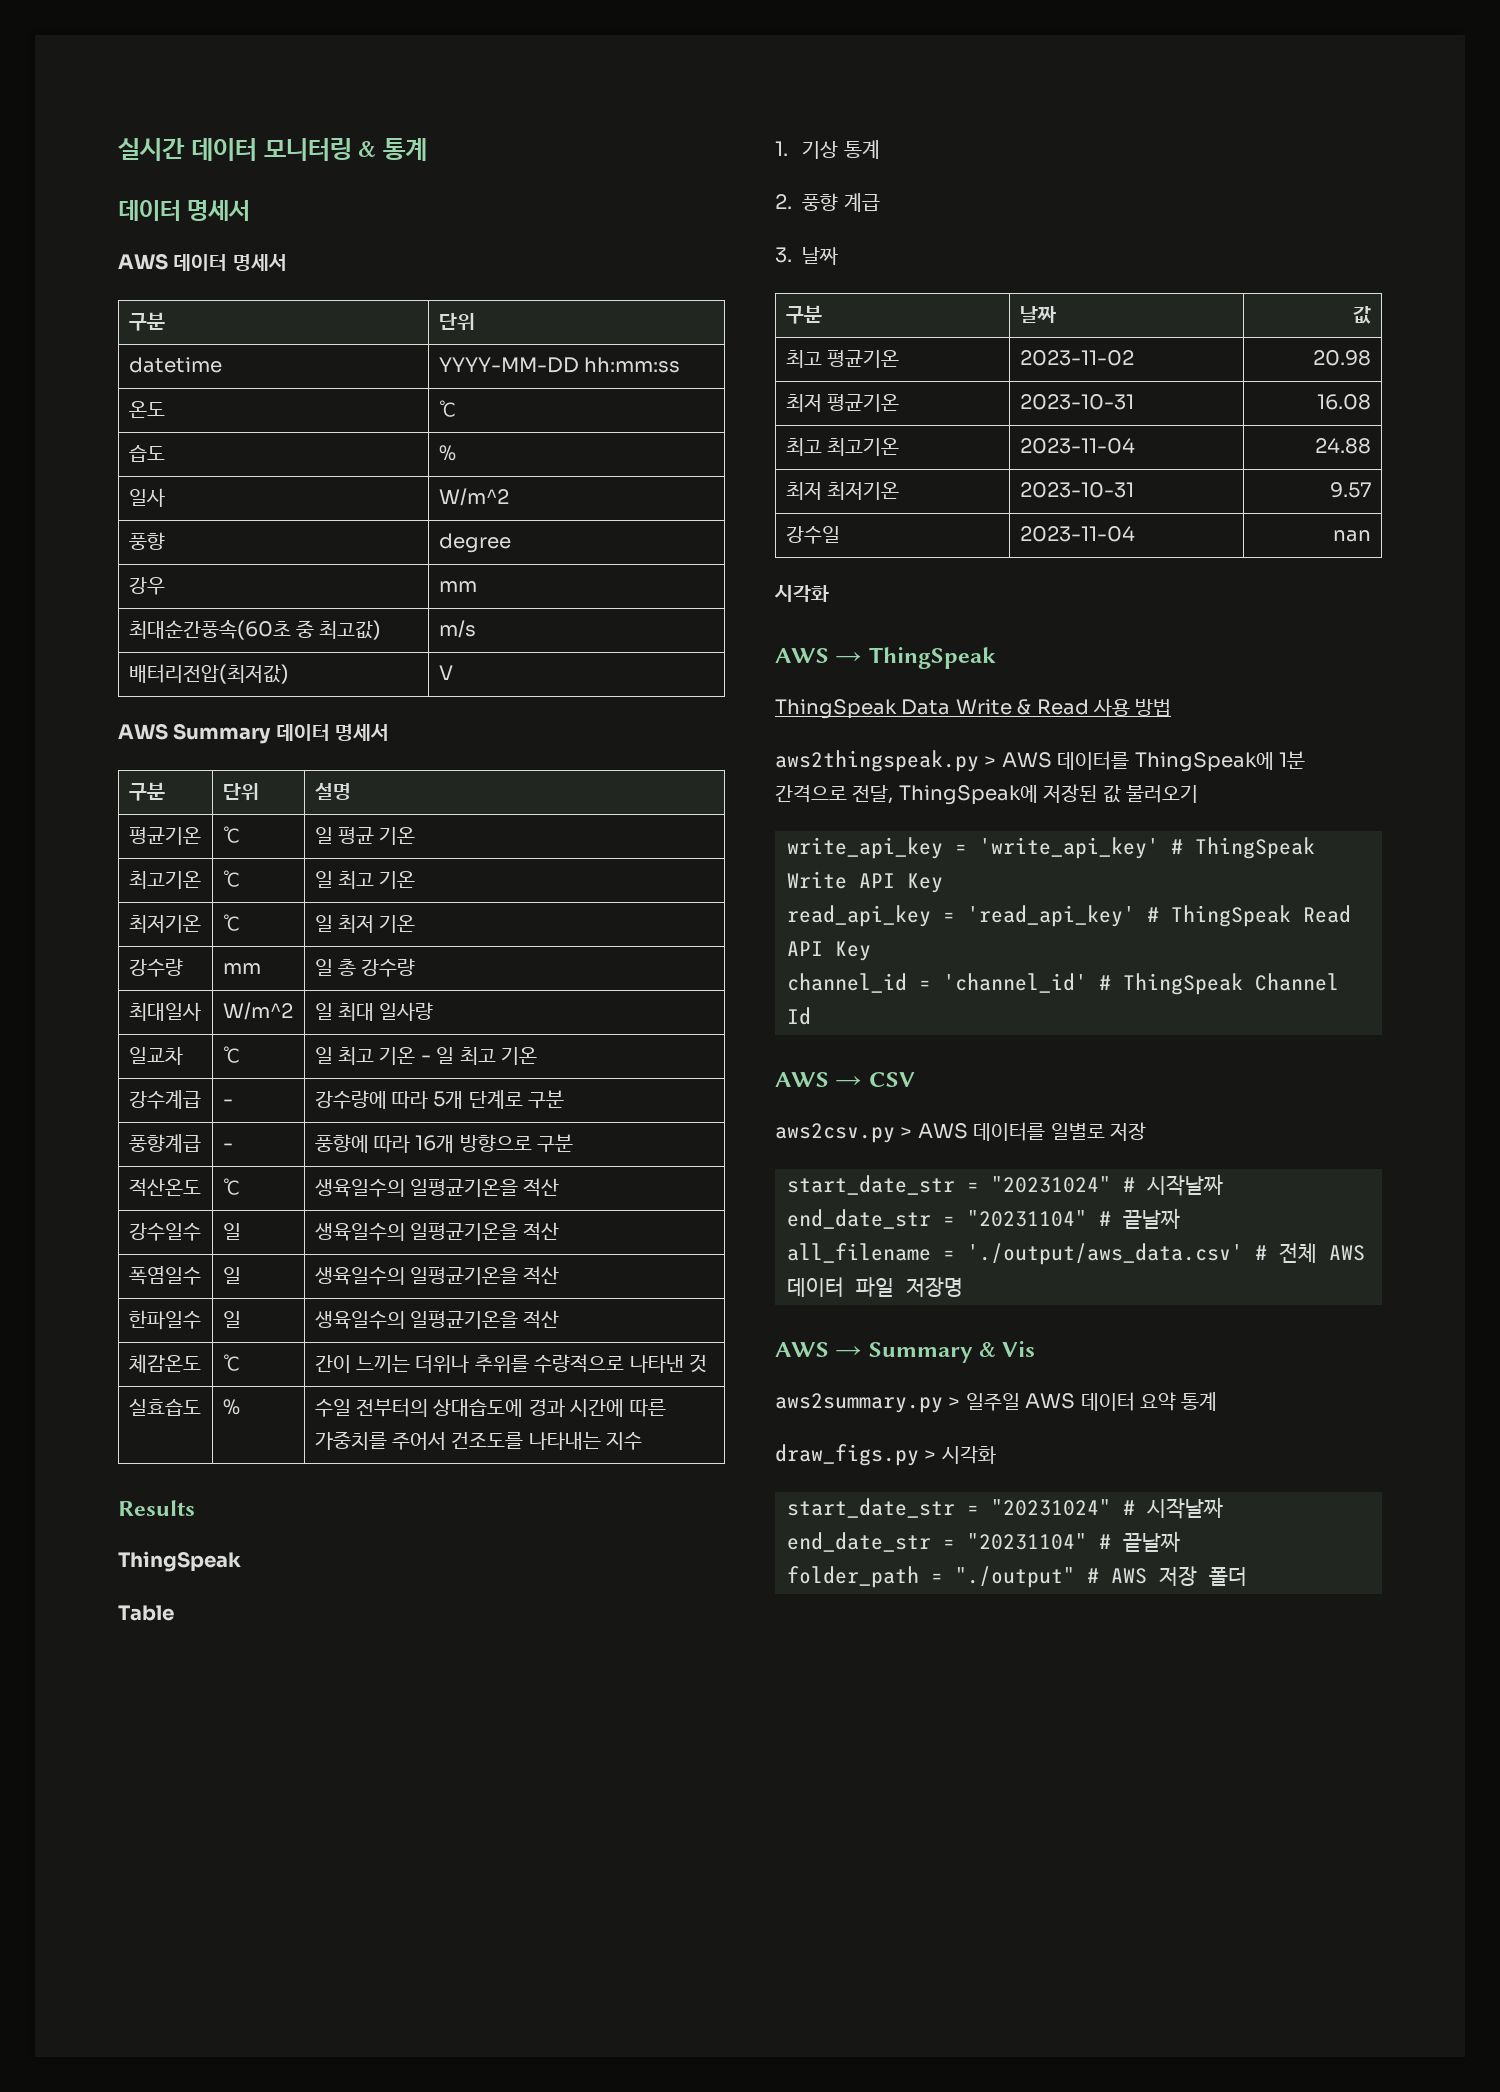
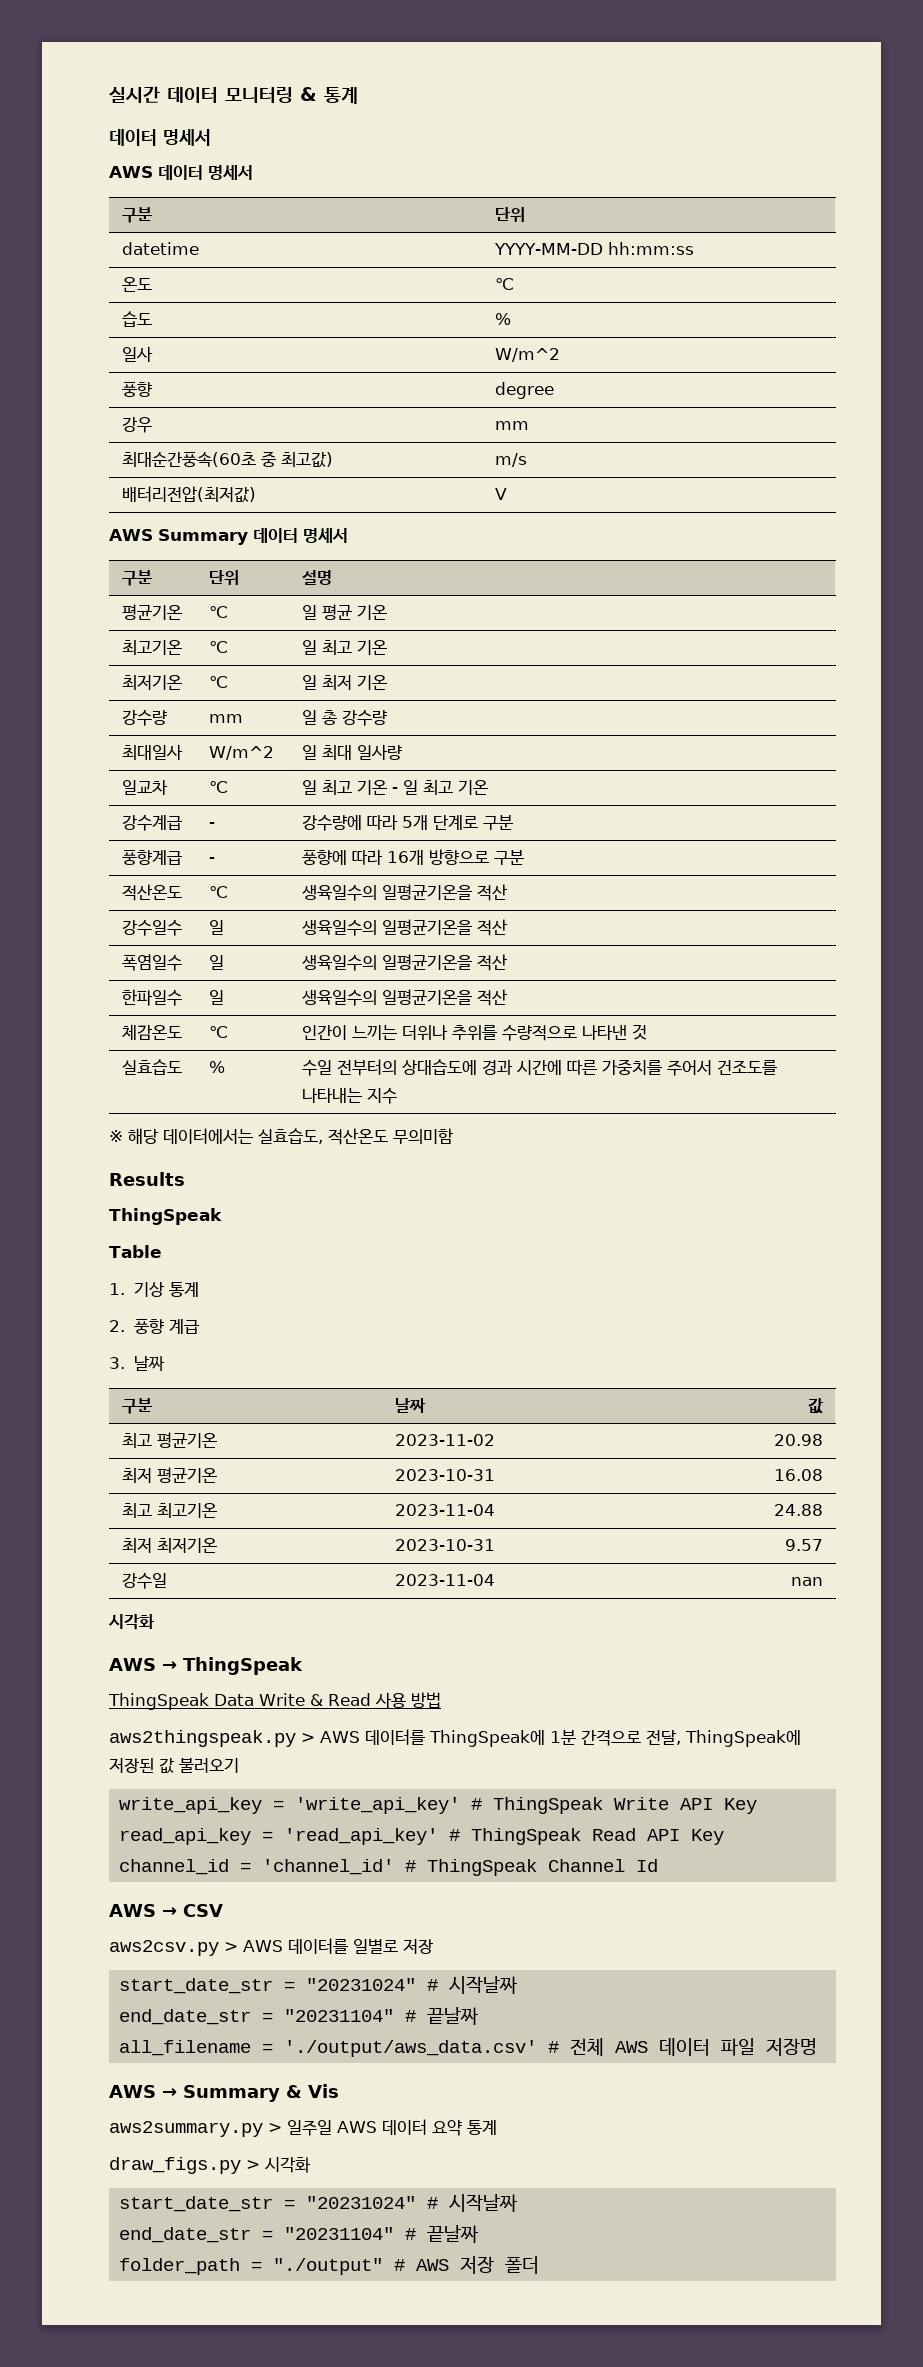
- 체감온도 | ℃ | 간이 느끼는 더위나 추위를 수량적으로 나타낸 것
+ 체감온도 | ℃ | 인간이 느끼는 더위나 추위를 수량적으로 나타낸 것
+ ※ 해당 데이터에서는 실효습도, 적산온도 무의미함

